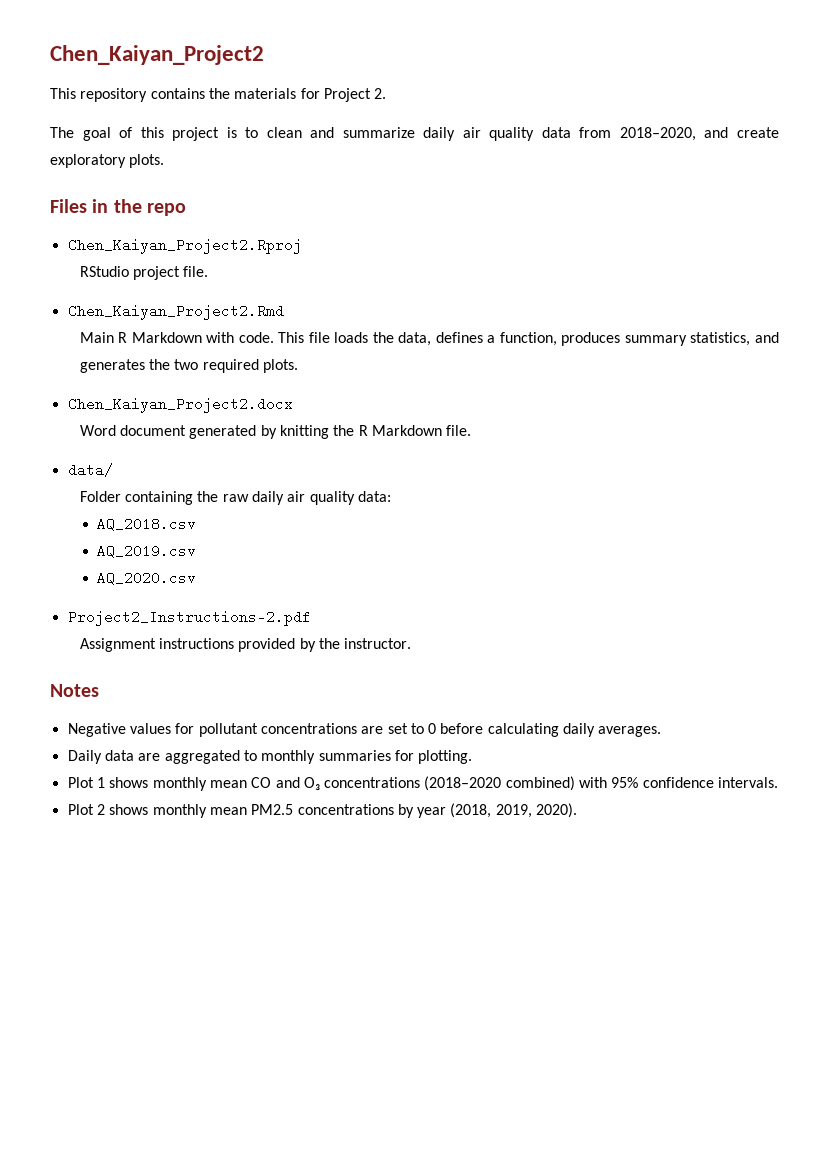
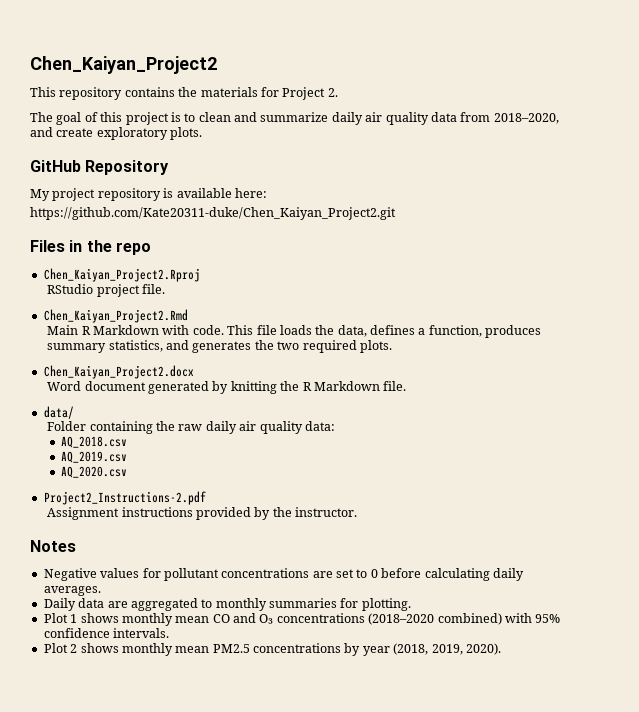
+ GitHub Repository
+ My project repository is available here:
+ https://github.com/Kate20311-duke/Chen_Kaiyan_Project2.git

